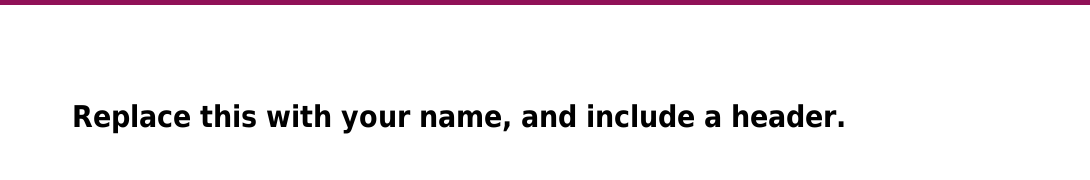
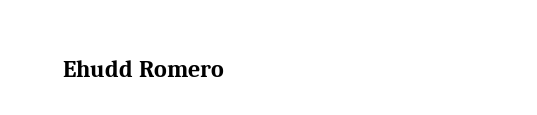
- Replace this with your name, and include a header.
+ Ehudd Romero

